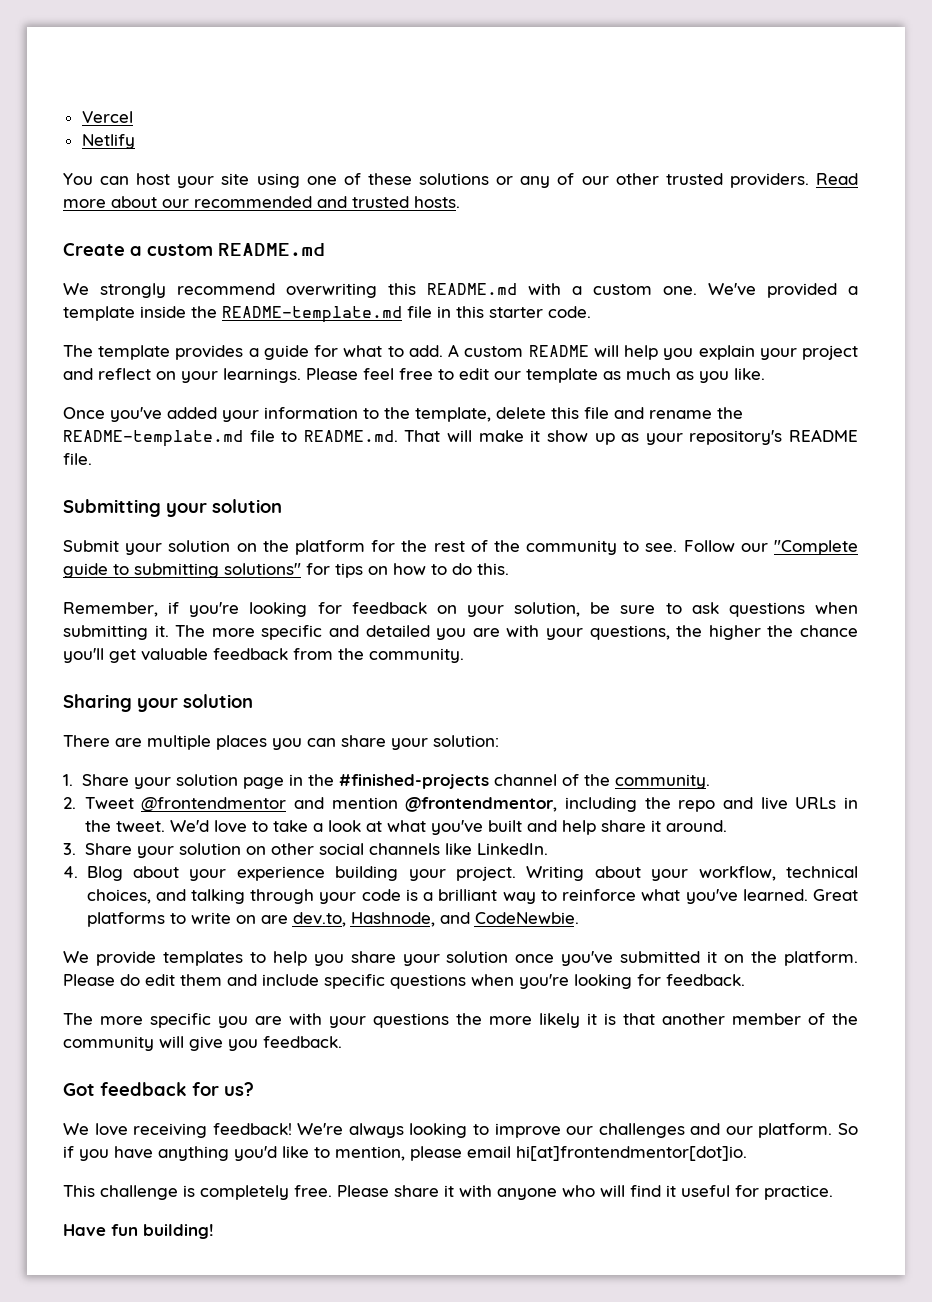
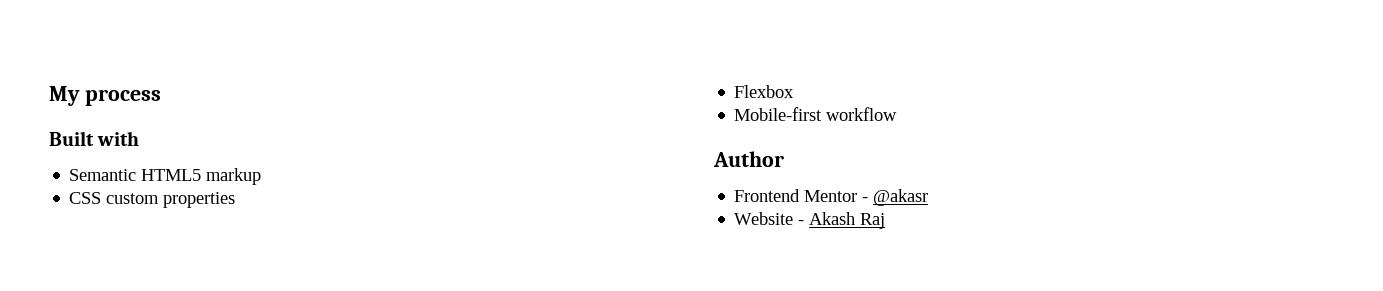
- Vercel
- Netlify
- You can host your site using one of these solutions or any of our other trusted providers. Read more about our recommended and trusted hosts.
- Create a custom README.md
- We strongly recommend overwriting this README.md with a custom one. We've provided a template inside the README-template.md file in this starter code.
- The template provides a guide for what to add. A custom README will help you explain your project and reflect on your learnings. Please feel free to edit our template as much as you like.
- Once you've added your information to the template, delete this file and rename the README-template.md file to README.md. That will make it show up as your repository's README file.
- Submitting your solution
- Submit your solution on the platform for the rest of the community to see. Follow our "Complete guide to submitting solutions" for tips on how to do this.
- Remember, if you're looking for feedback on your solution, be sure to ask questions when submitting it. The more specific and detailed you are with your questions, the higher the chance you'll get valuable feedback from the community.
- Sharing your solution
- There are multiple places you can share your solution:
- 1. Share your solution page in the #finished-projects channel of the community.
- 2. Tweet @frontendmentor and mention @frontendmentor, including the repo and live URLs in the tweet. We'd love to take a look at what you've built and help share it around.
- 3. Share your solution on other social channels like LinkedIn.
- 4. Blog about your experience building your project. Writing about your workflow, technical choices, and talking through your code is a brilliant way to reinforce what you've learned. Great platforms to write on are dev.to, Hashnode, and CodeNewbie.
- We provide templates to help you share your solution once you've submitted it on the platform. Please do edit them and include specific questions when you're looking for feedback.
- The more specific you are with your questions the more likely it is that another member of the community will give you feedback.
- Got feedback for us?
- We love receiving feedback! We're always looking to improve our challenges and our platform. So if you have anything you'd like to mention, please email hi[at]frontendmentor[dot]io.
- This challenge is completely free. Please share it with anyone who will find it useful for practice.
- Have fun building!
+ My process
+ Built with
+ Semantic HTML5 markup
+ CSS custom properties
+ Flexbox
+ Mobile-first workflow
+ Author
+ Frontend Mentor - @akasr
+ Website - Akash Raj

